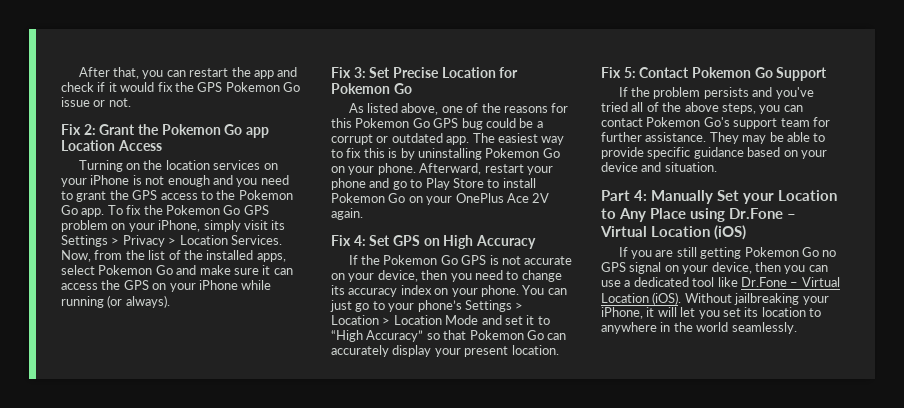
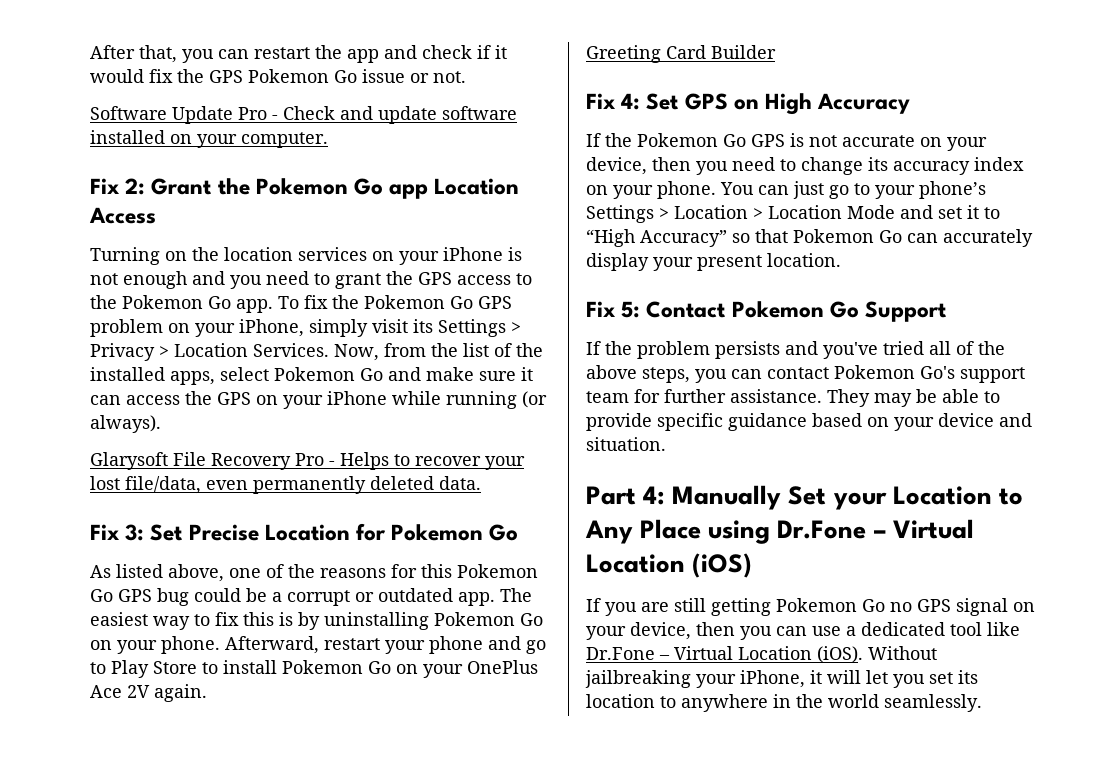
+ Software Update Pro - Check and update software installed on your computer.
+ Glarysoft File Recovery Pro - Helps to recover your lost file/data, even permanently deleted data.
+ Greeting Card Builder

